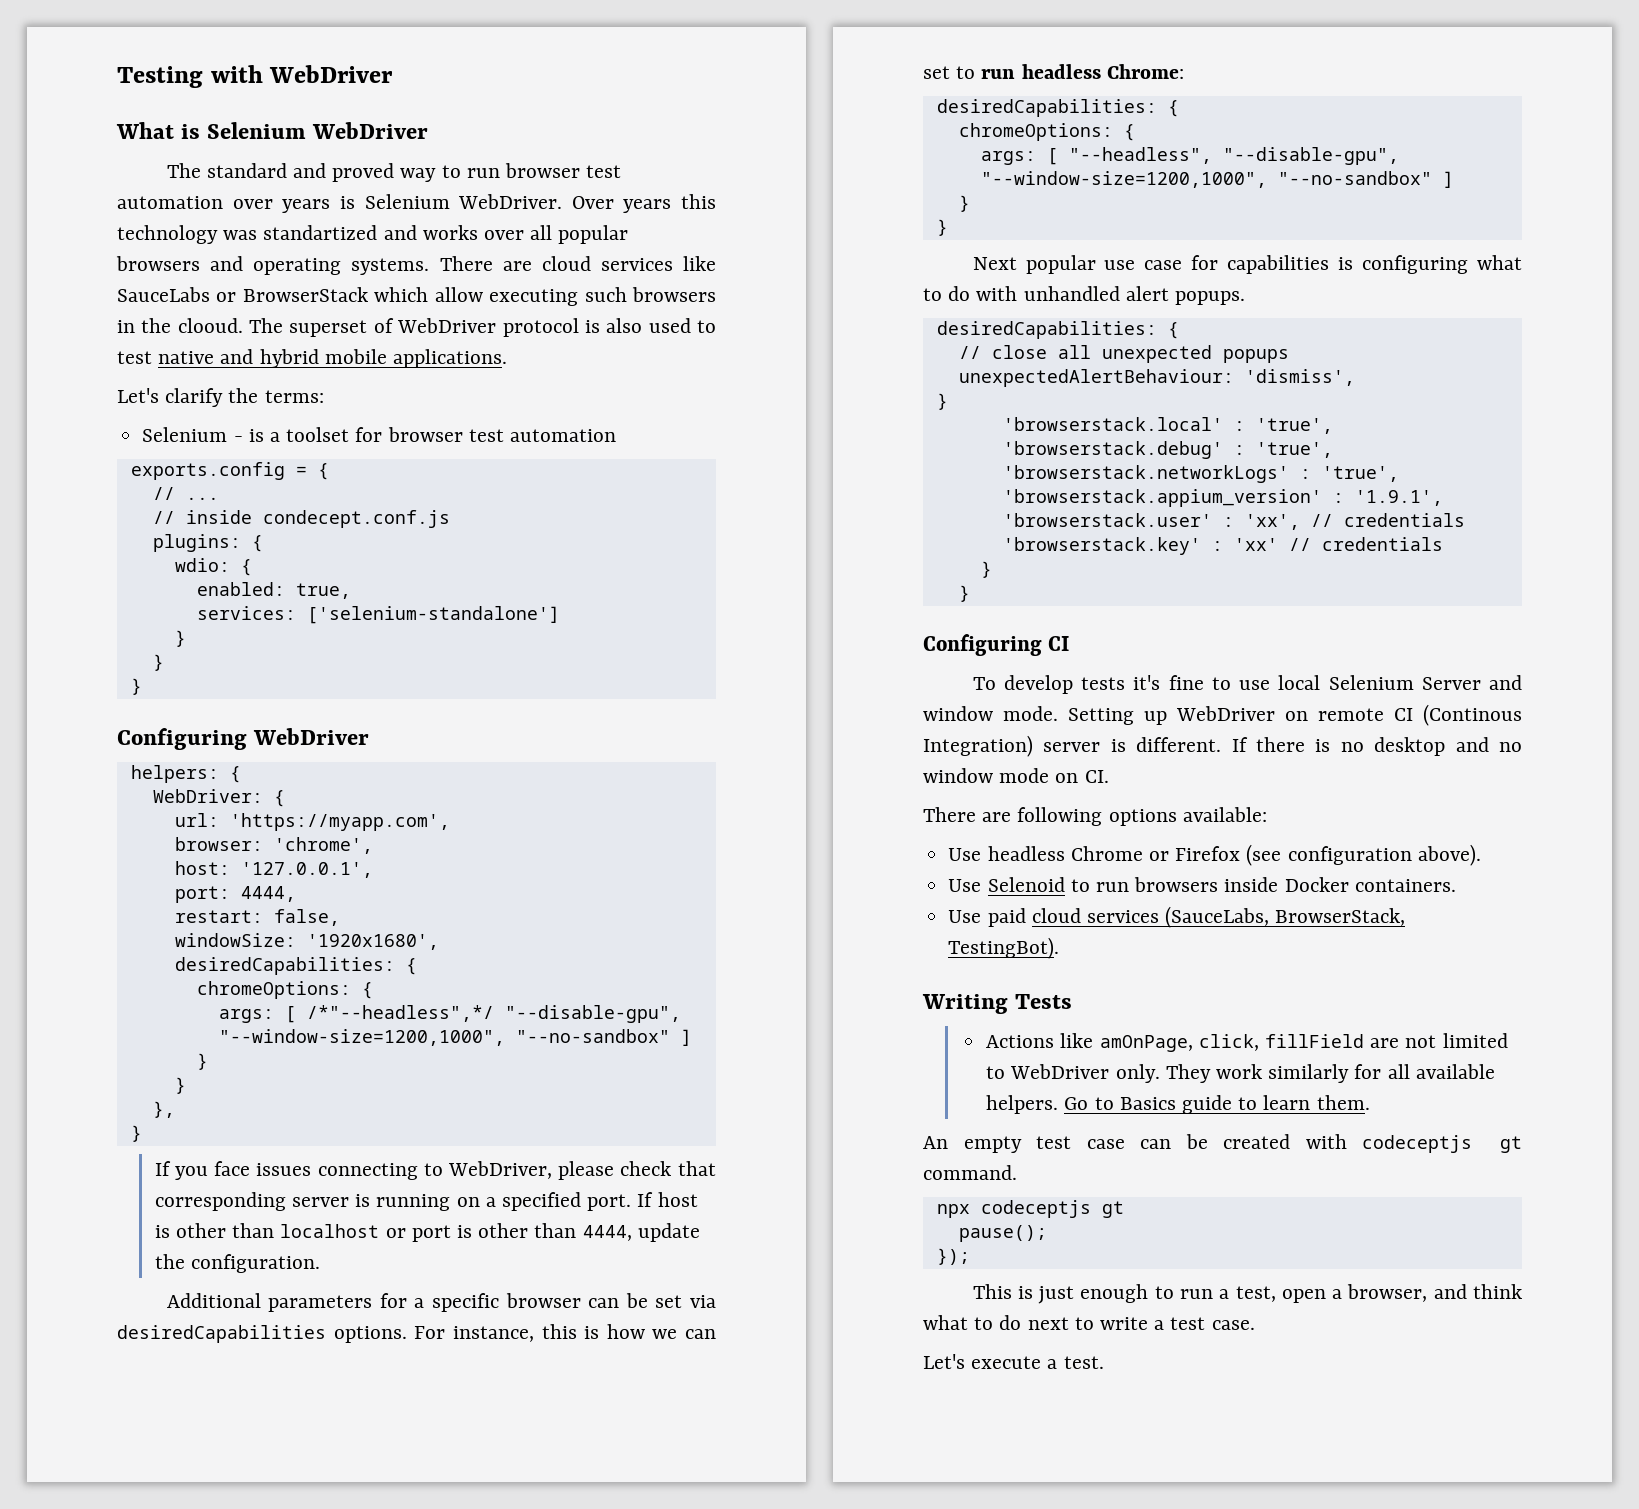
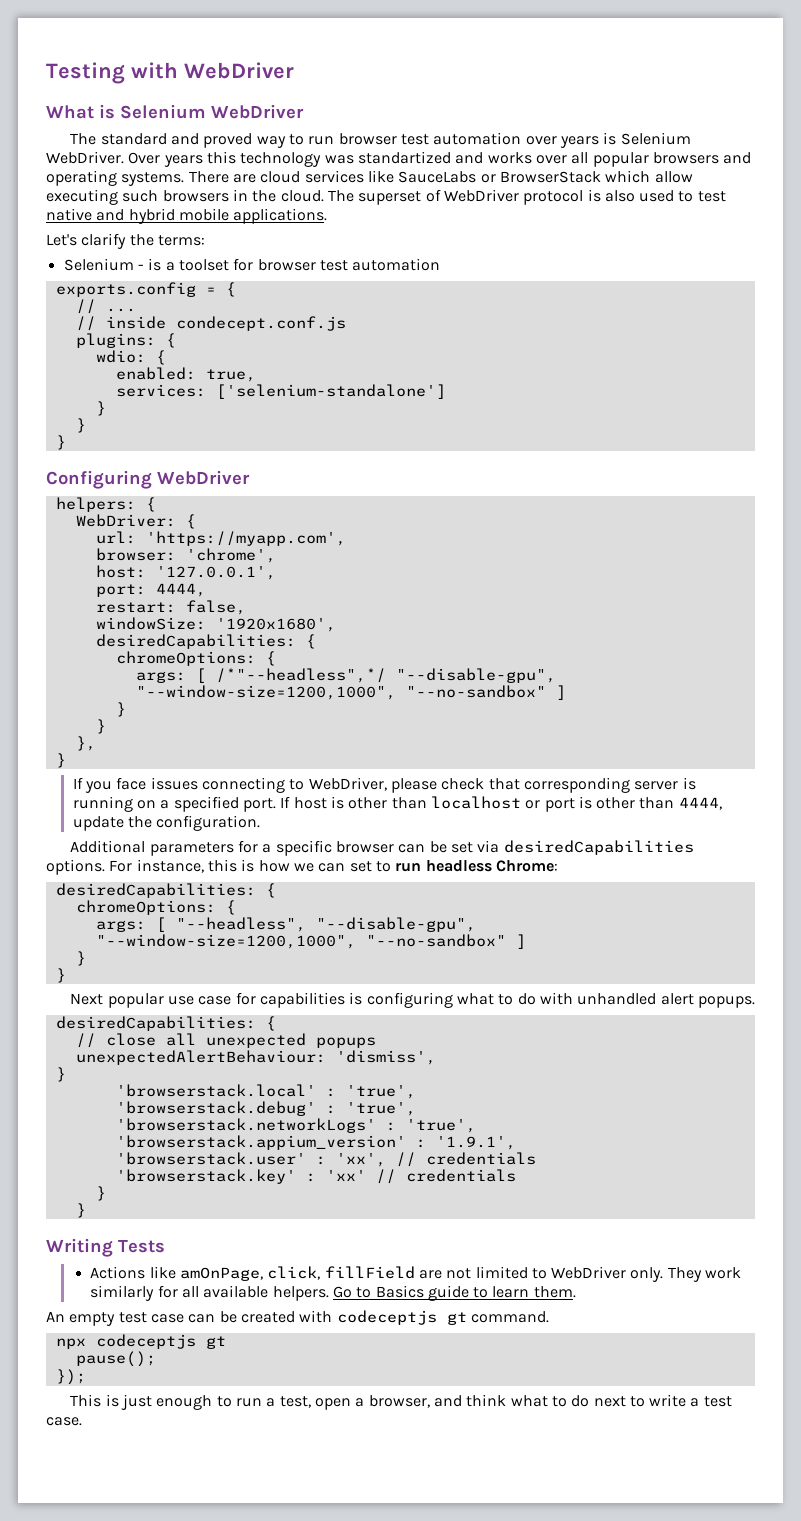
- There are cloud services like SauceLabs or BrowserStack which allow executing such browsers in the clooud.
+ There are cloud services like SauceLabs or BrowserStack which allow executing such browsers in the cloud.
- Configuring CI
- To develop tests it's fine to use local Selenium Server and window mode. Setting up WebDriver on remote CI (Continous Integration) server is different. If there is no desktop and no window mode on CI.
- There are following options available:
- Use headless Chrome or Firefox (see configuration above).
- Use Selenoid to run browsers inside Docker containers.
- Use paid cloud services (SauceLabs, BrowserStack, TestingBot).
- Let's execute a test.

